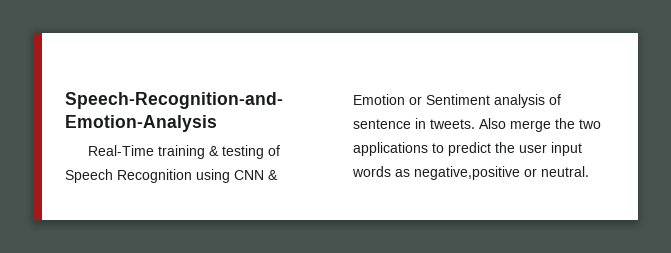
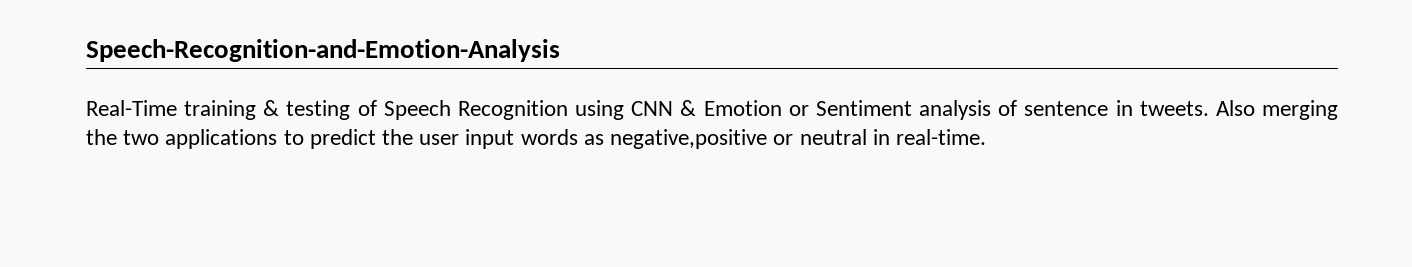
- Also merge the two applications to predict the user input words as negative,positive or neutral.
+ Also merging the two applications to predict the user input words as negative,positive or neutral in real-time.

